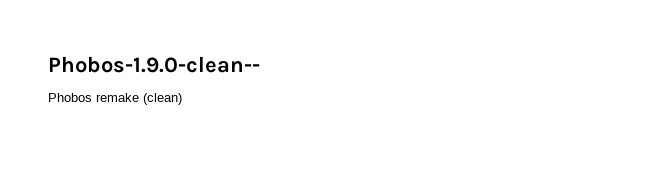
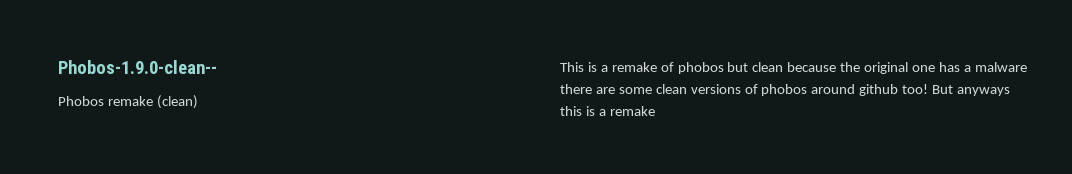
+ This is a remake of phobos but clean because the original one has a malware there are some clean versions of phobos around github too! But anyways this is a remake

